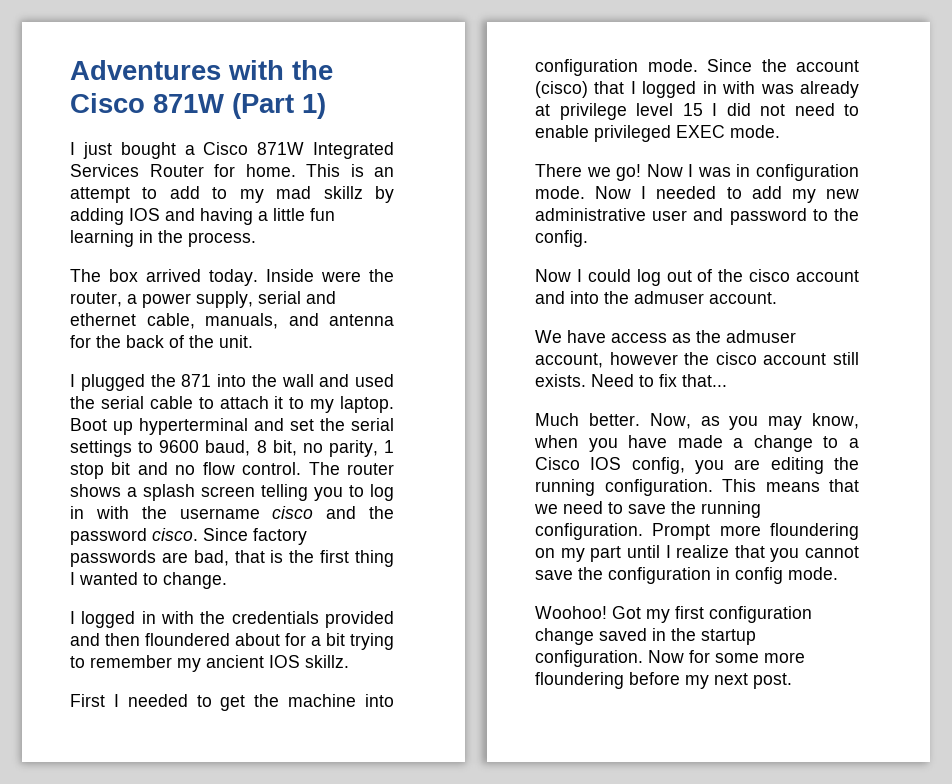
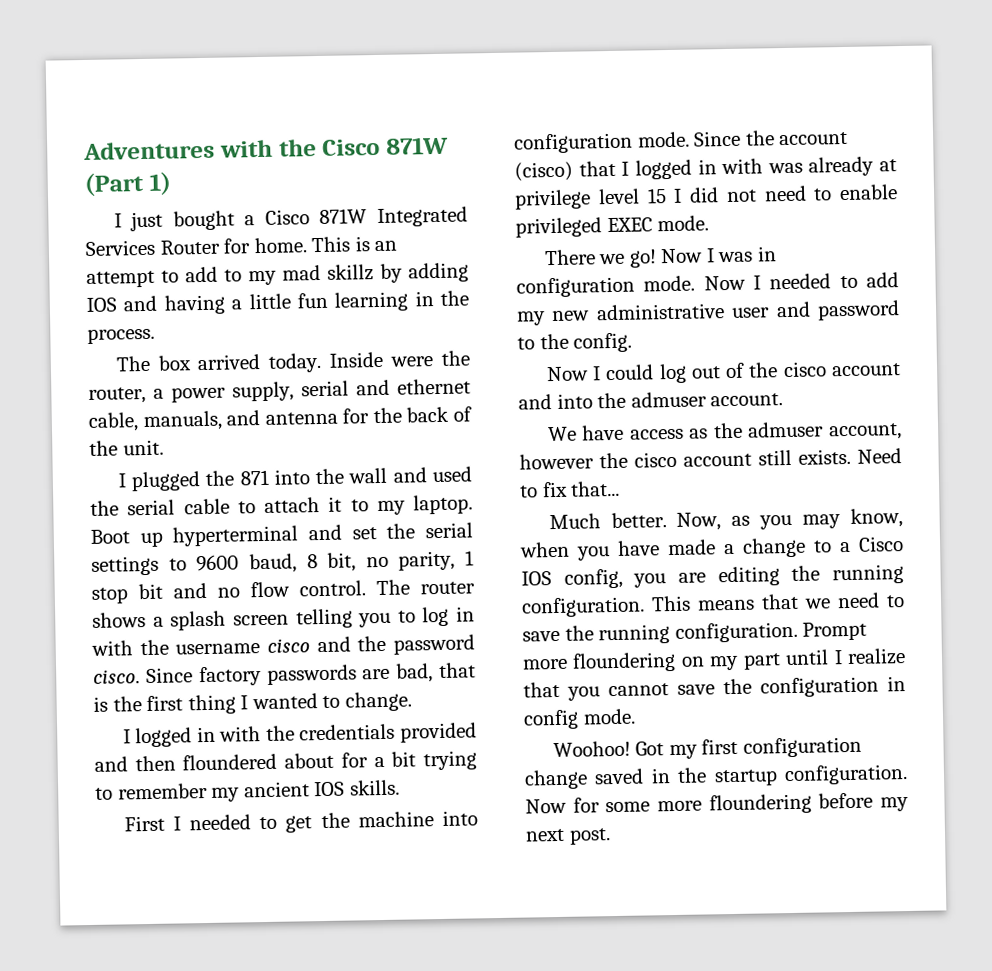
- I logged in with the credentials provided and then floundered about for a bit trying to remember my ancient IOS skillz.
+ I logged in with the credentials provided and then floundered about for a bit trying to remember my ancient IOS skills.

